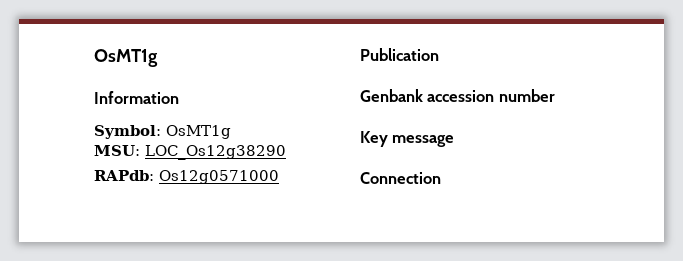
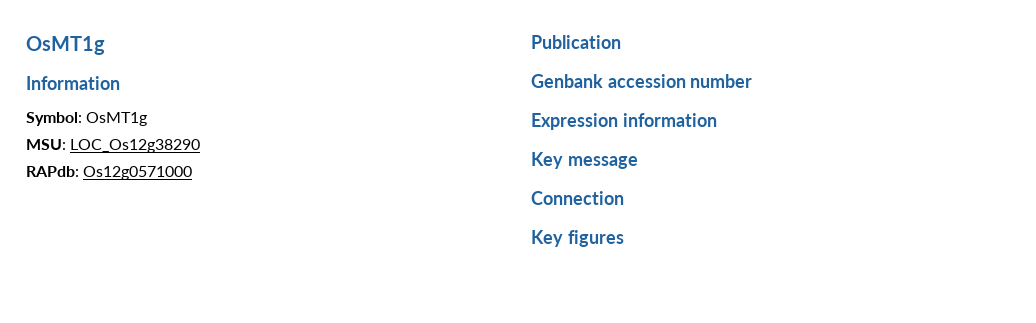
+ Expression information
+ Key figures

